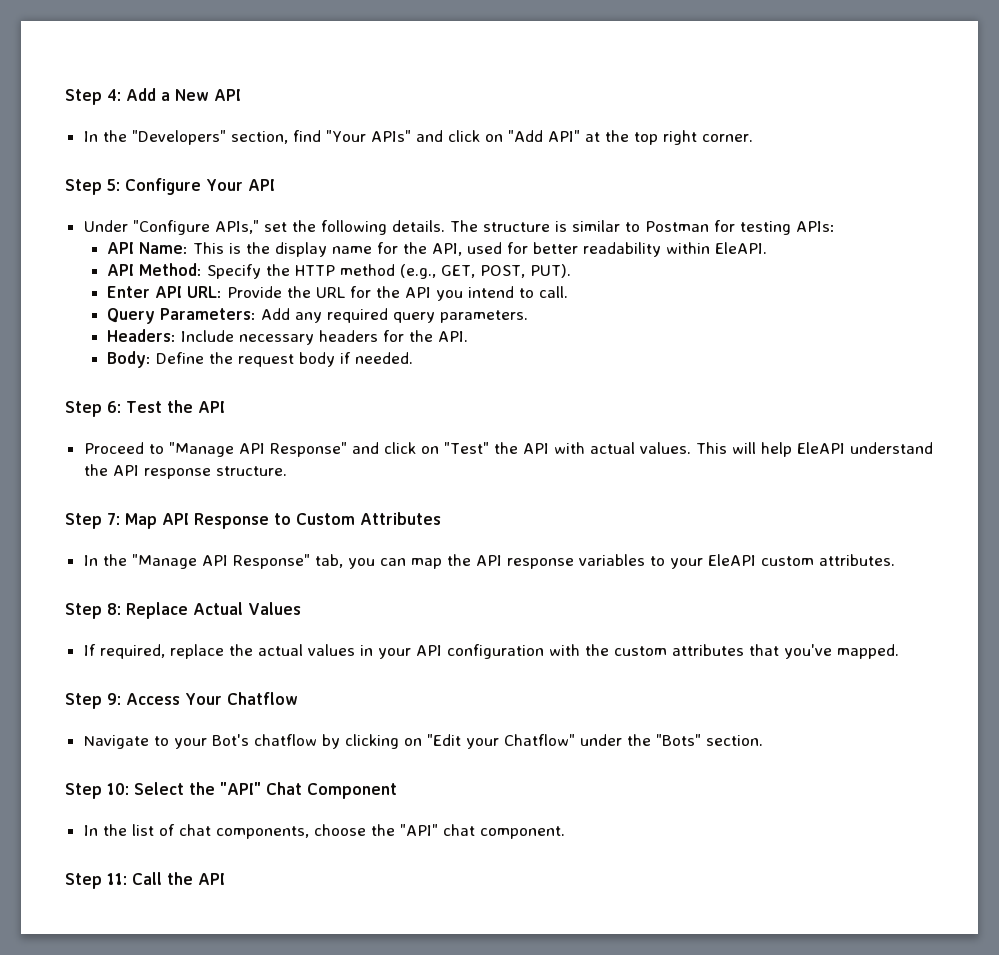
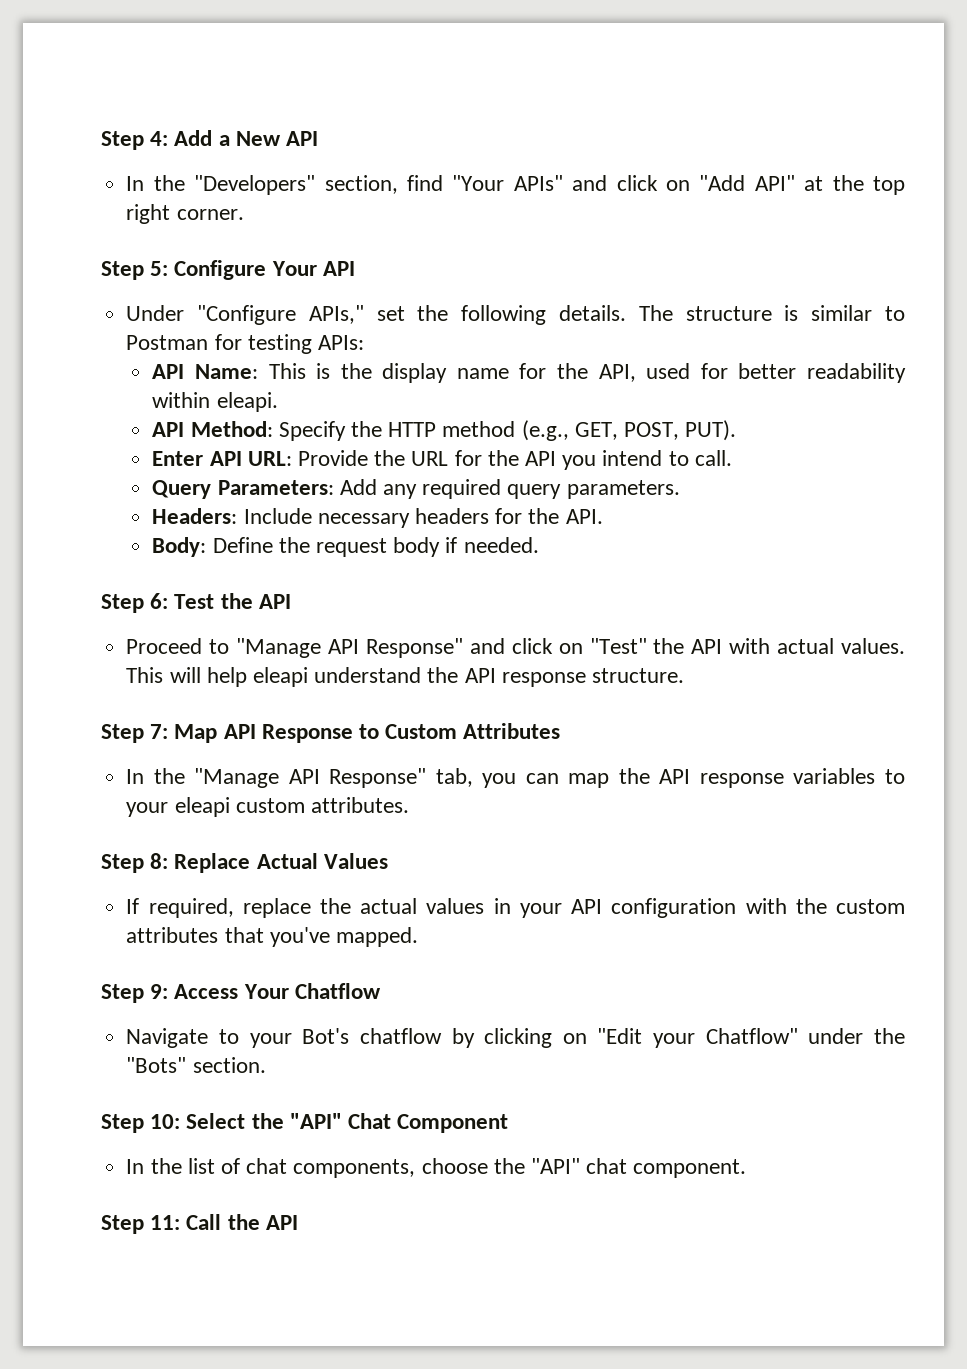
- API Name: This is the display name for the API, used for better readability within EleAPI.
+ API Name: This is the display name for the API, used for better readability within eleapi.
- This will help EleAPI understand the API response structure.
+ This will help eleapi understand the API response structure.
- In the "Manage API Response" tab, you can map the API response variables to your EleAPI custom attributes.
+ In the "Manage API Response" tab, you can map the API response variables to your eleapi custom attributes.

